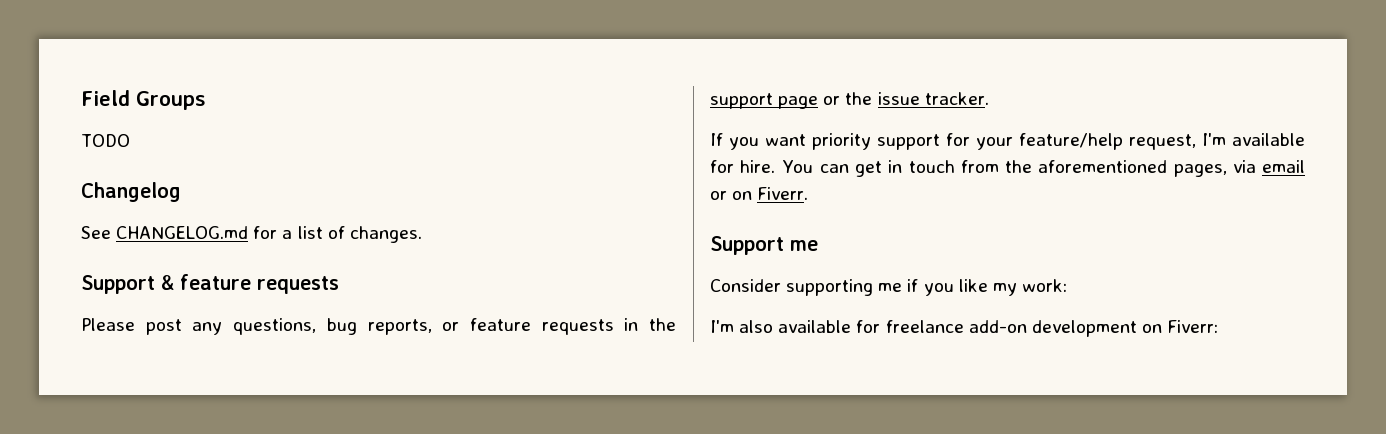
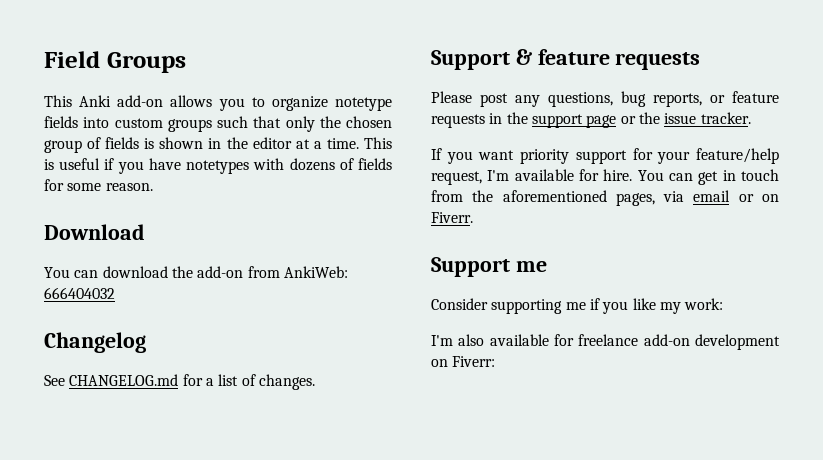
- TODO
+ This Anki add-on allows you to organize notetype fields into custom groups such that only the chosen group of fields is shown in the editor at a time. This is useful if you have notetypes with dozens of fields for some reason.
+ Download
+ You can download the add-on from AnkiWeb: 666404032

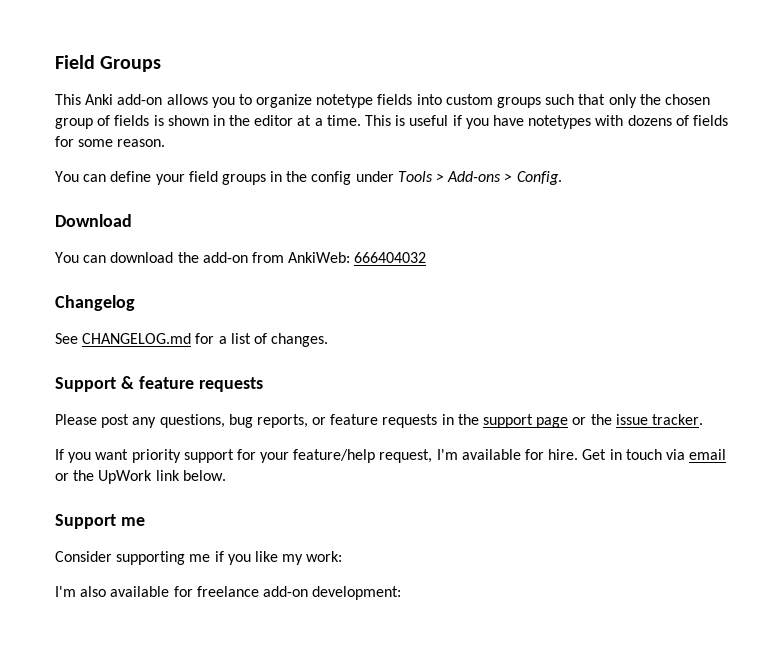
+ You can define your field groups in the config under Tools > Add-ons > Config.
- You can get in touch from the aforementioned pages, via email or on Fiverr.
+ Get in touch via email or the UpWork link below.
- I'm also available for freelance add-on development on Fiverr:
+ I'm also available for freelance add-on development:

